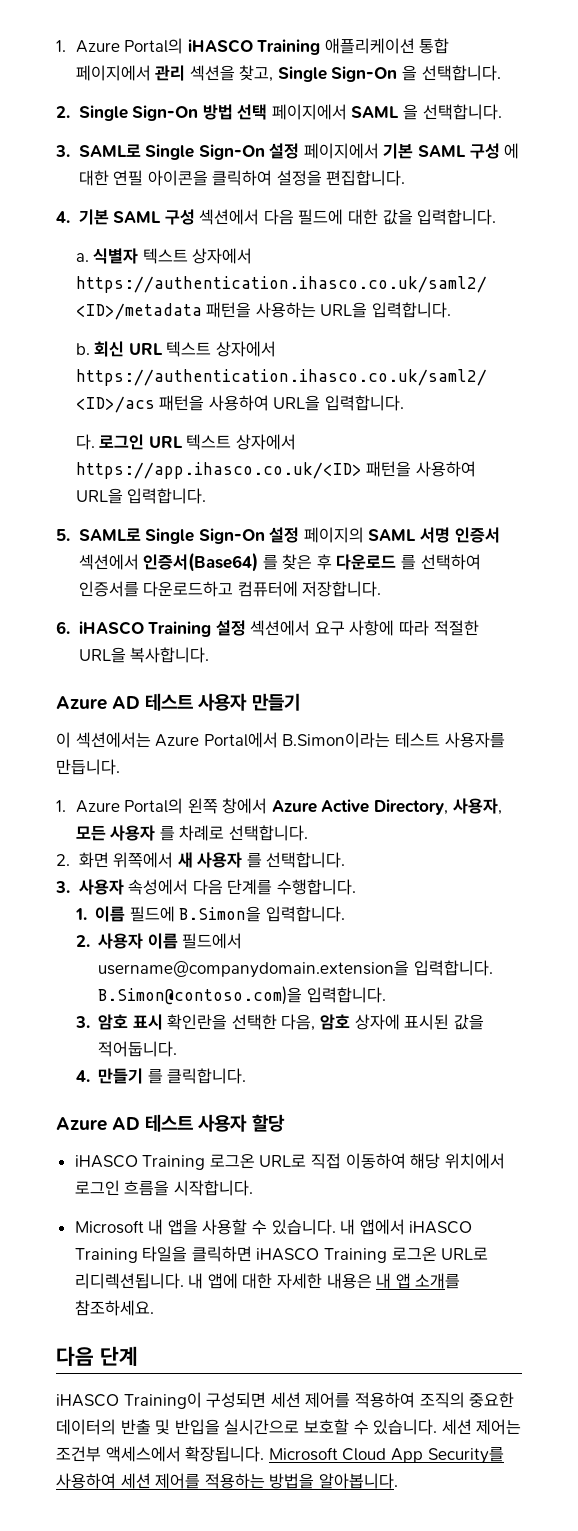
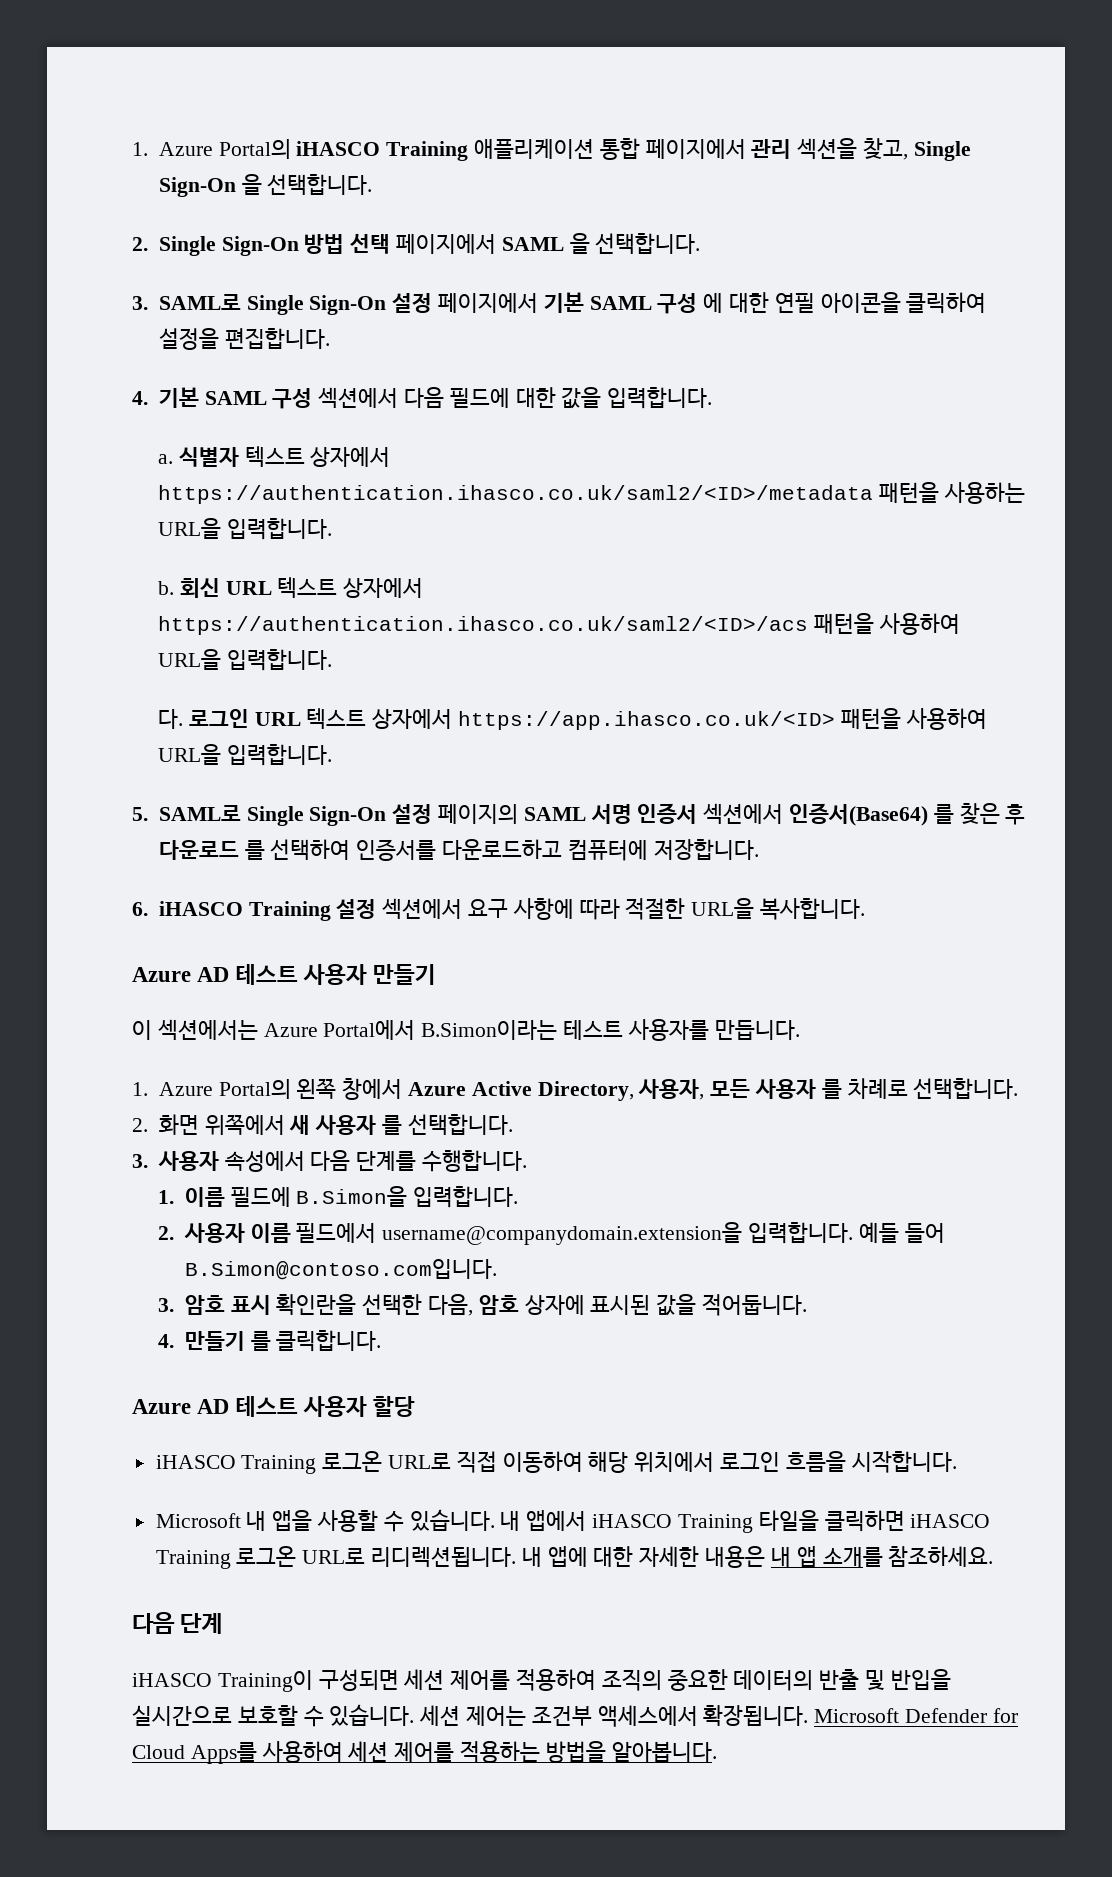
- B.Simon@contoso.com)을 입력합니다.
+ 예들 들어 B.Simon@contoso.com입니다.
- Microsoft Cloud App Security를 사용하여 세션 제어를 적용하는 방법을 알아봅니다.
+ Microsoft Defender for Cloud Apps를 사용하여 세션 제어를 적용하는 방법을 알아봅니다.

